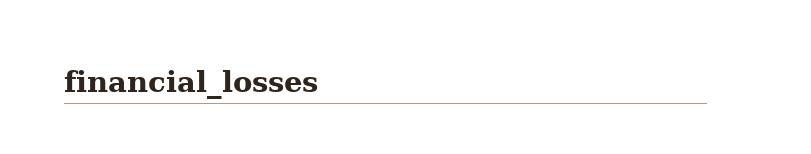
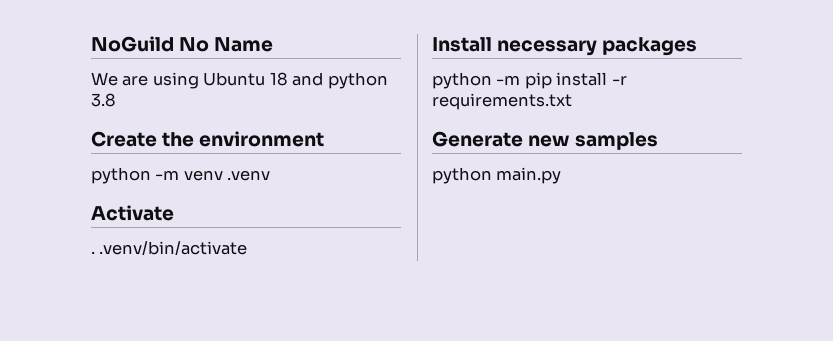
- financial_losses
+ NoGuild No Name
+ We are using Ubuntu 18 and python 3.8
+ Create the environment
+ python -m venv .venv
+ Activate
+ . .venv/bin/activate
+ Install necessary packages
+ python -m pip install -r requirements.txt
+ Generate new samples
+ python main.py

